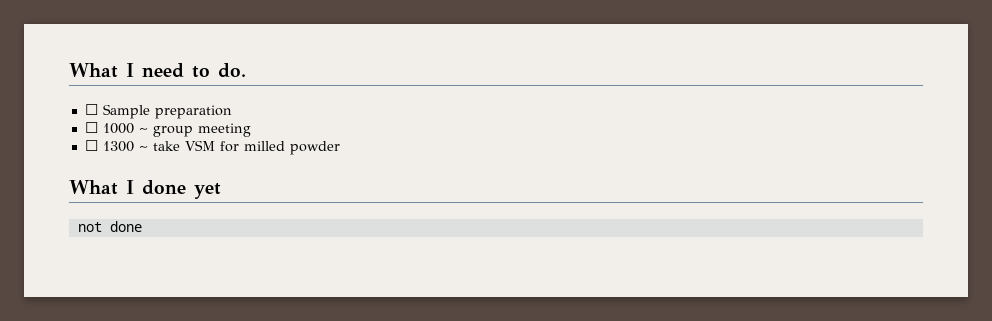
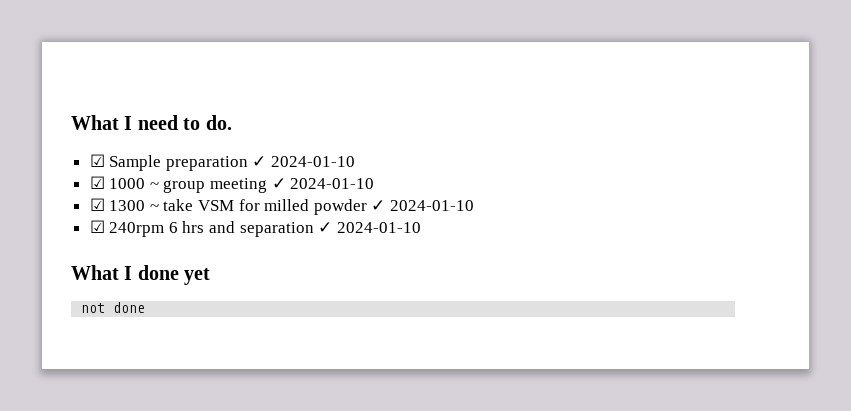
- ☐ Sample preparation
- ☐ 1000 ~ group meeting
- ☐ 1300 ~ take VSM for milled powder
+ ☑ Sample preparation ✓ 2024-01-10
+ ☑ 1000 ~ group meeting ✓ 2024-01-10
+ ☑ 1300 ~ take VSM for milled powder ✓ 2024-01-10
+ ☑ 240rpm 6 hrs and separation ✓ 2024-01-10

